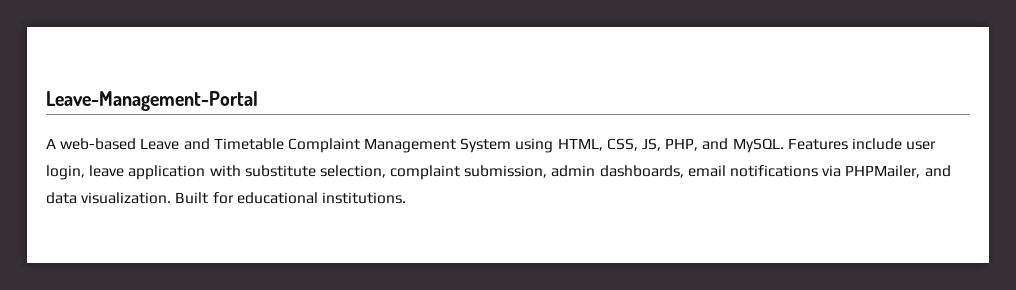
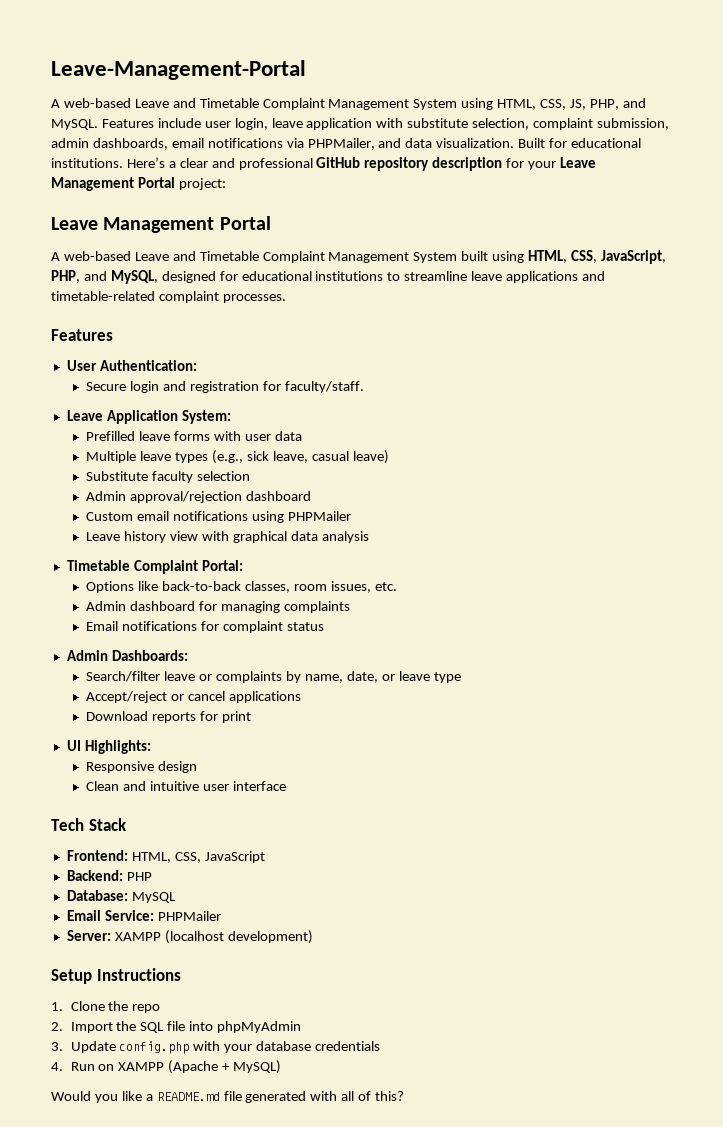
+ Here’s a clear and professional GitHub repository description for your Leave Management Portal project:
+ Leave Management Portal
+ A web-based Leave and Timetable Complaint Management System built using HTML, CSS, JavaScript, PHP, and MySQL, designed for educational institutions to streamline leave applications and timetable-related complaint processes.
+ Features
+ User Authentication:
+ Secure login and registration for faculty/staff.
+ Leave Application System:
+ Prefilled leave forms with user data
+ Multiple leave types (e.g., sick leave, casual leave)
+ Substitute faculty selection
+ Admin approval/rejection dashboard
+ Custom email notifications using PHPMailer
+ Leave history view with graphical data analysis
+ Timetable Complaint Portal:
+ Options like back-to-back classes, room issues, etc.
+ Admin dashboard for managing complaints
+ Email notifications for complaint status
+ Admin Dashboards:
+ Search/filter leave or complaints by name, date, or leave type
+ Accept/reject or cancel applications
+ Download reports for print
+ UI Highlights:
+ Responsive design
+ Clean and intuitive user interface
+ Tech Stack
+ Frontend: HTML, CSS, JavaScript
+ Backend: PHP
+ Database: MySQL
+ Email Service: PHPMailer
+ Server: XAMPP (localhost development)
+ Setup Instructions
+ 1. Clone the repo
+ 2. Import the SQL file into phpMyAdmin
+ 3. Update config.php with your database credentials
+ 4. Run on XAMPP (Apache + MySQL)
+ Would you like a README.md file generated with all of this?

